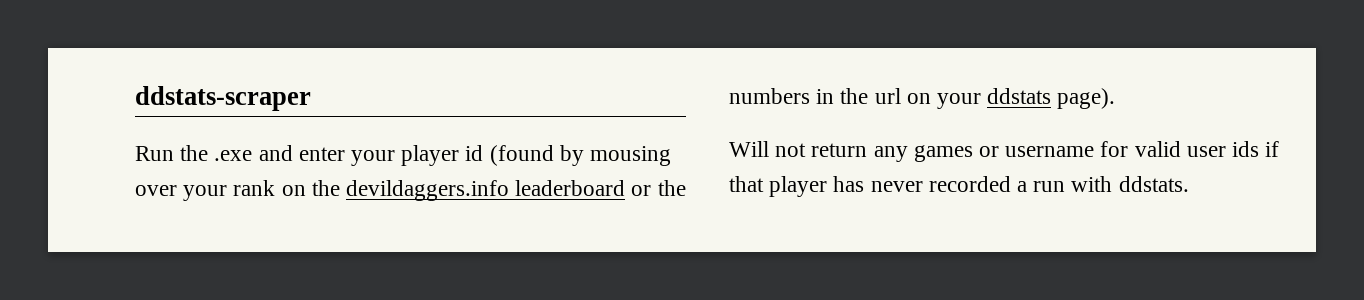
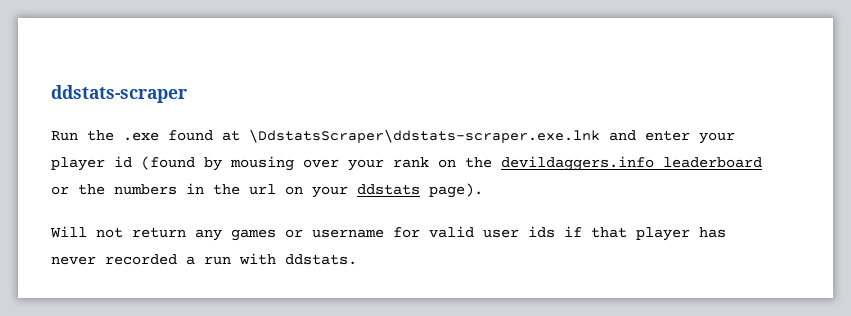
- Run the .exe and enter your player id (found by mousing over your rank on the devildaggers.info leaderboard or the numbers in the url on your ddstats page).
+ Run the .exe found at \DdstatsScraper\ddstats-scraper.exe.lnk and enter your player id (found by mousing over your rank on the devildaggers.info leaderboard or the numbers in the url on your ddstats page).

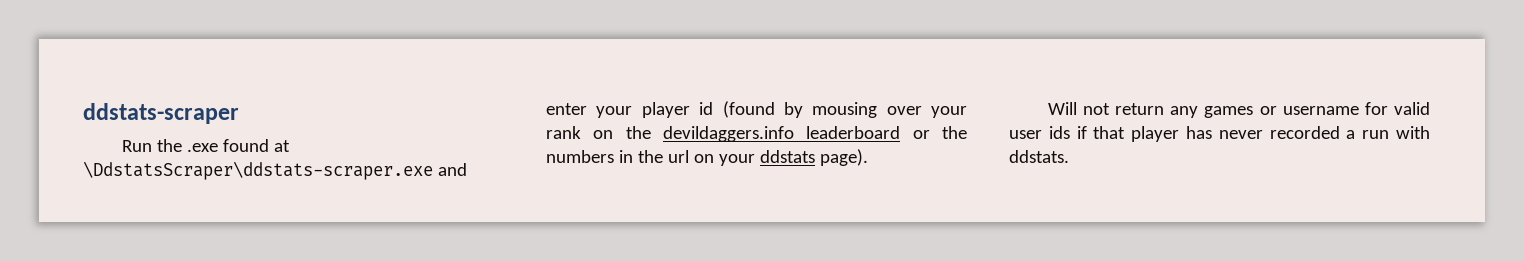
- Run the .exe found at \DdstatsScraper\ddstats-scraper.exe.lnk and enter your player id (found by mousing over your rank on the devildaggers.info leaderboard or the numbers in the url on your ddstats page).
+ Run the .exe found at \DdstatsScraper\ddstats-scraper.exe and enter your player id (found by mousing over your rank on the devildaggers.info leaderboard or the numbers in the url on your ddstats page).

